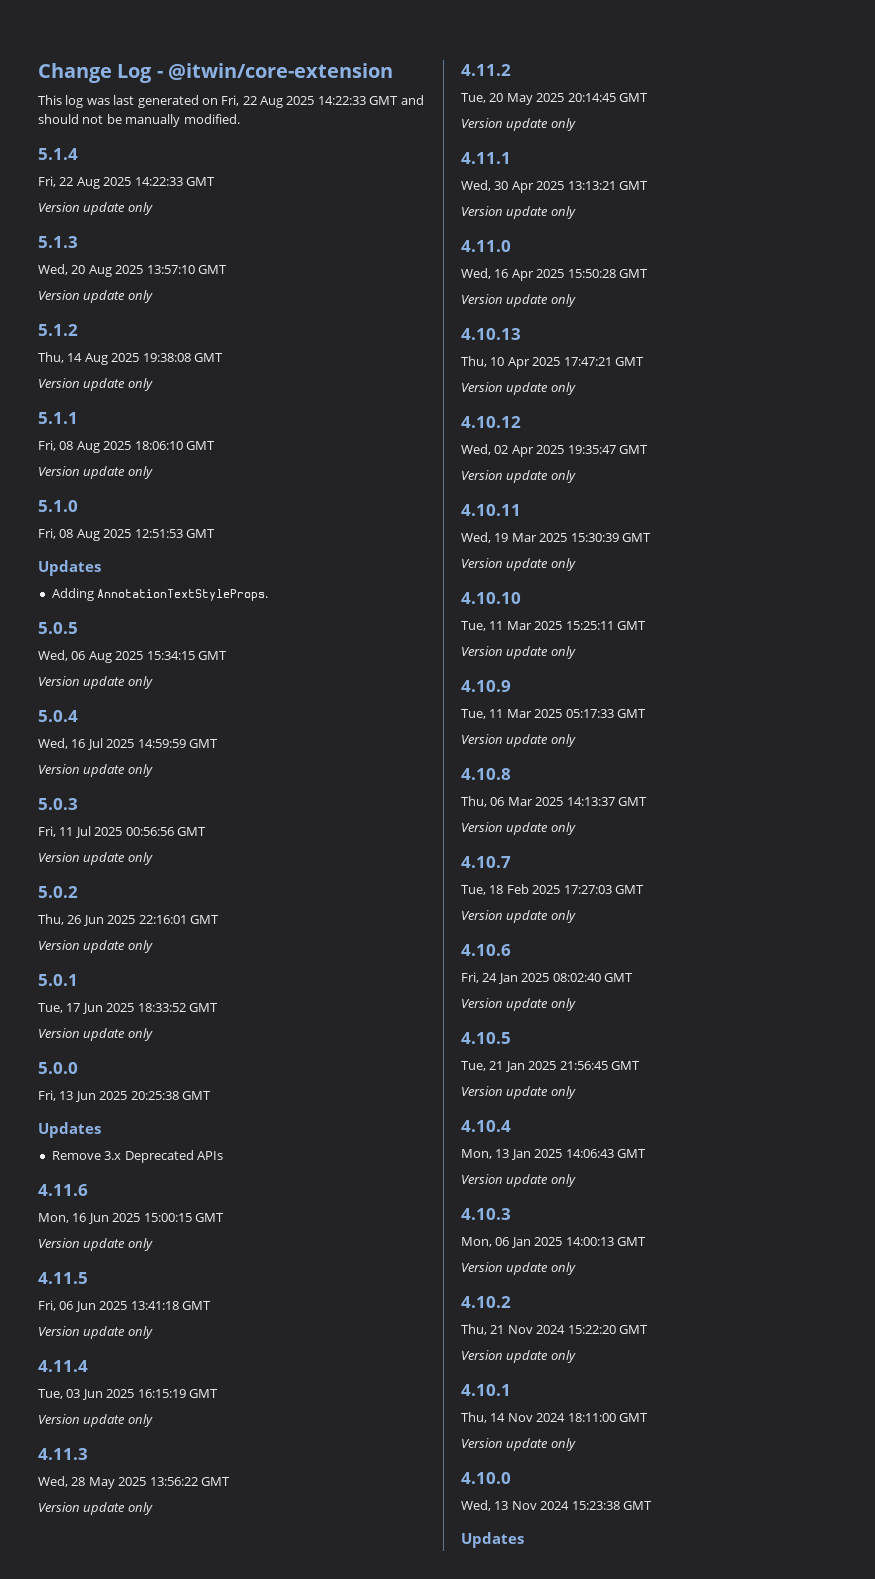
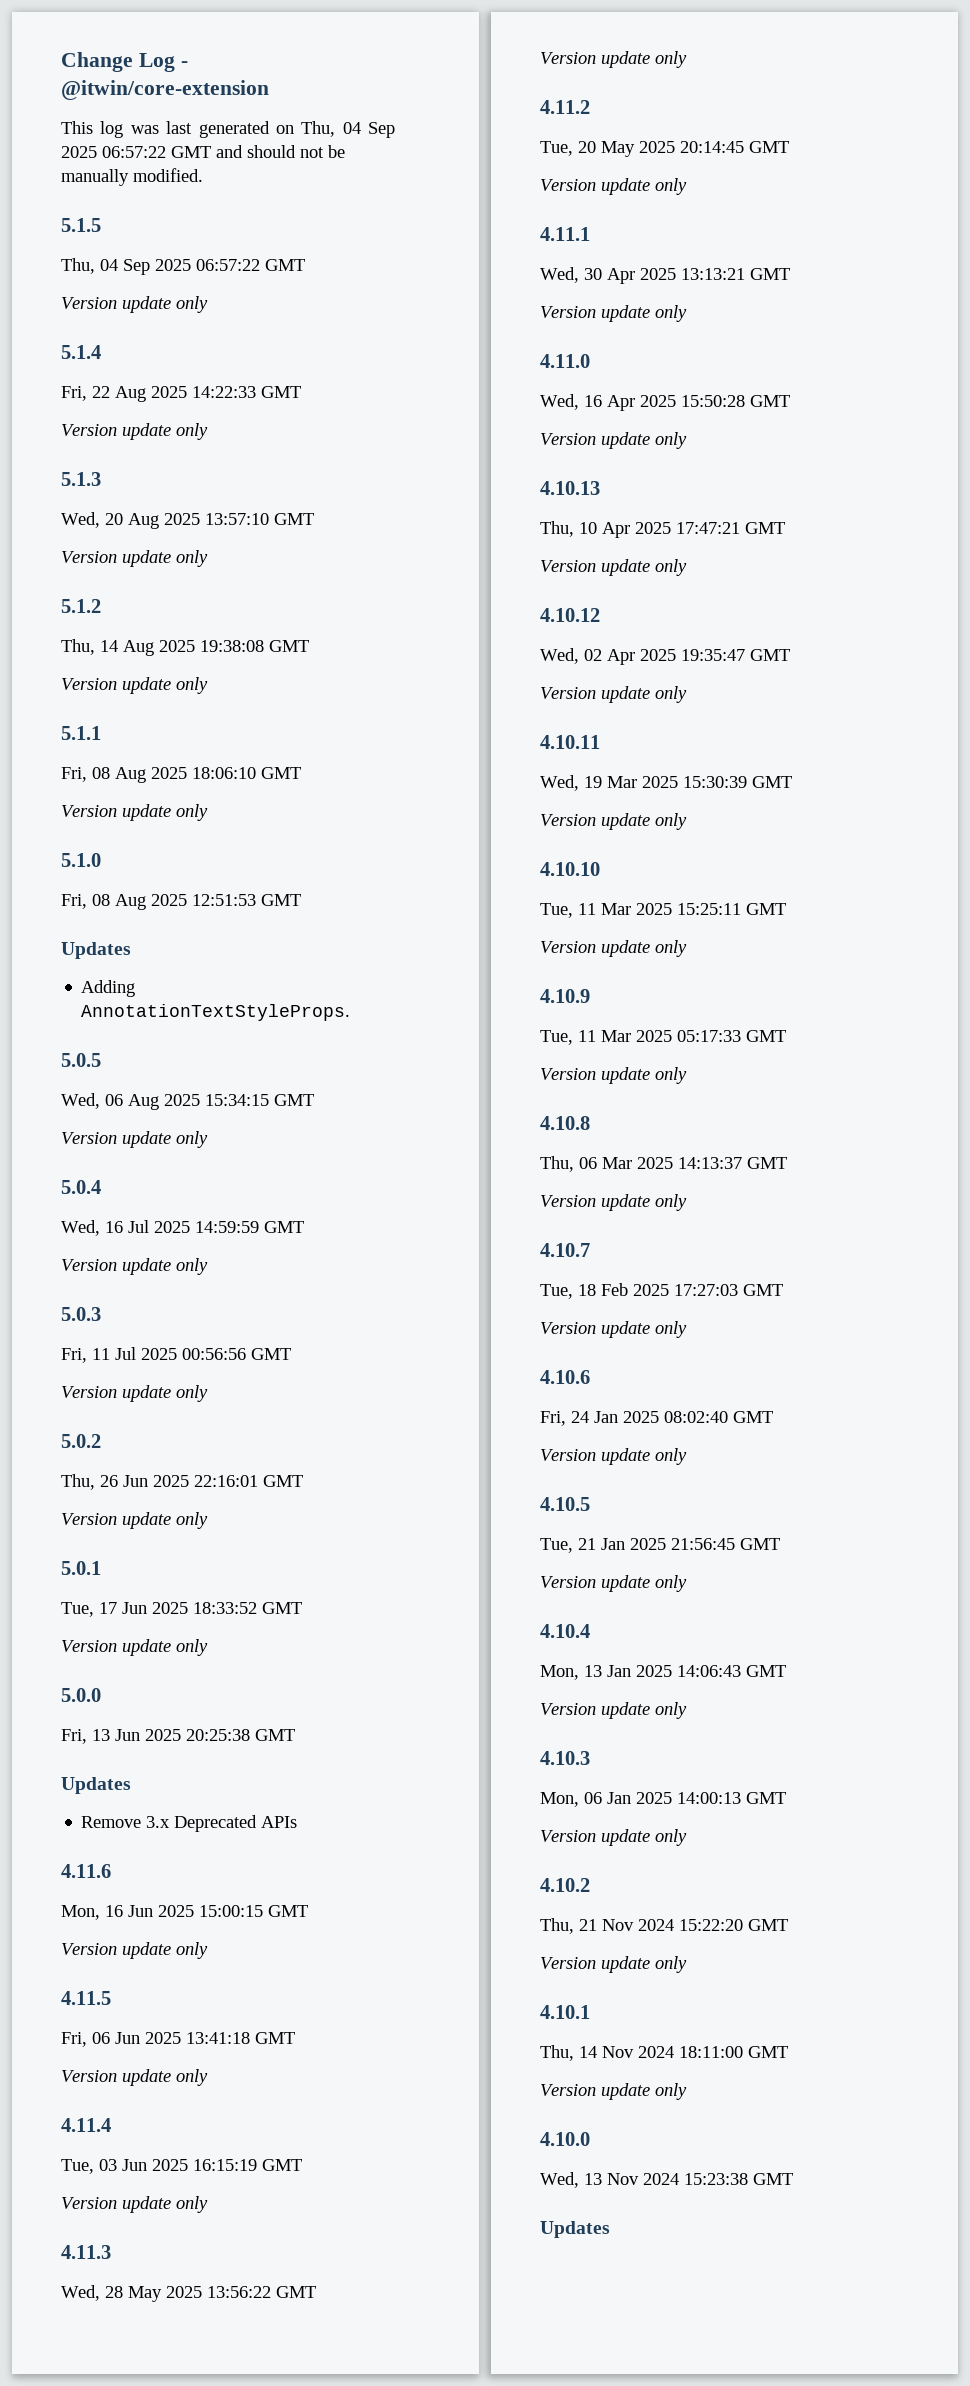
- This log was last generated on Fri, 22 Aug 2025 14:22:33 GMT and should not be manually modified.
+ This log was last generated on Thu, 04 Sep 2025 06:57:22 GMT and should not be manually modified.
+ 5.1.5
+ Thu, 04 Sep 2025 06:57:22 GMT
+ Version update only

